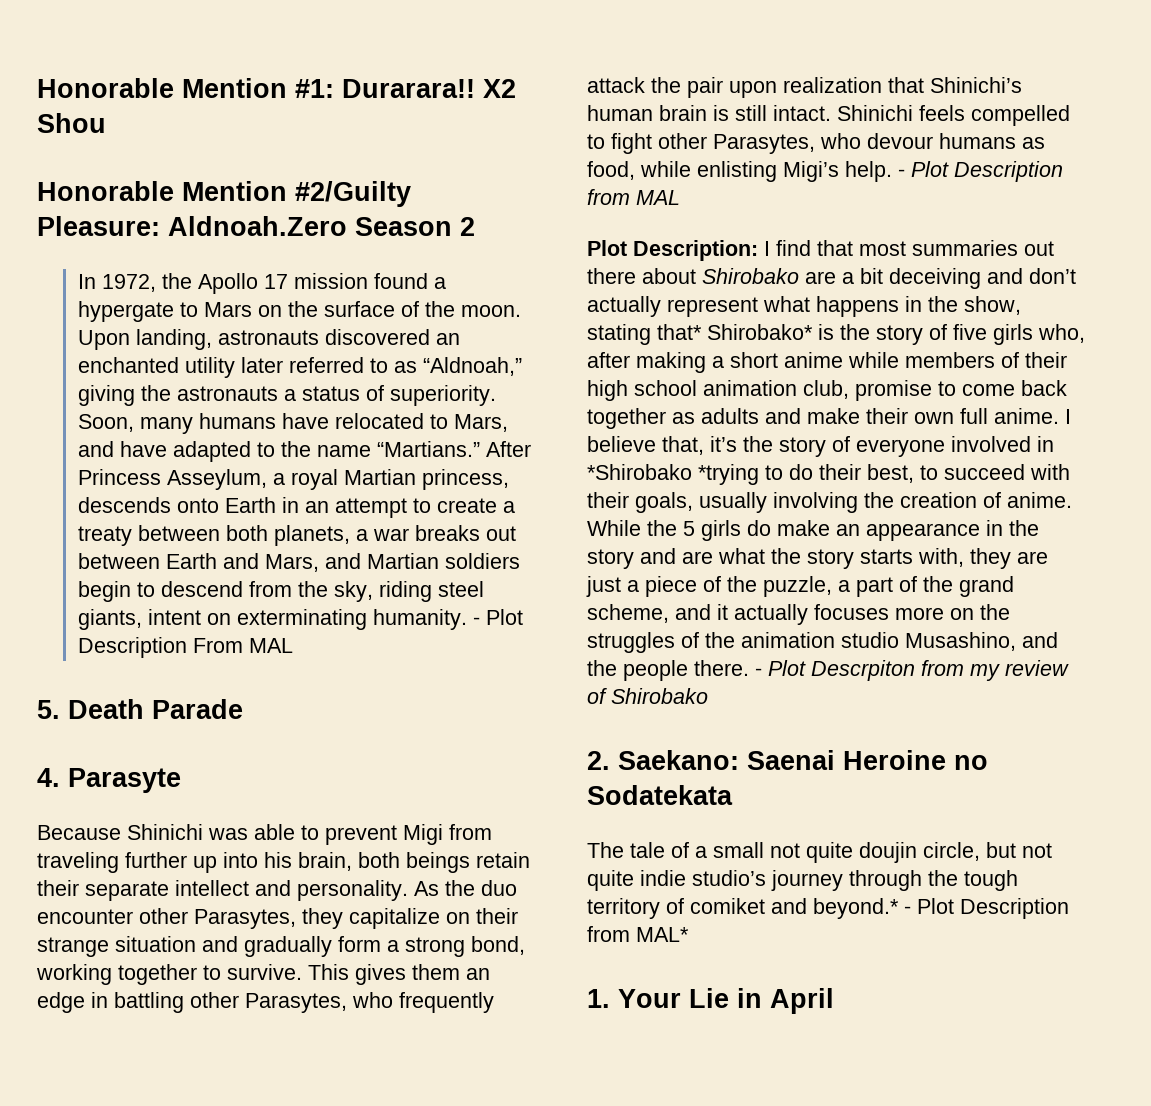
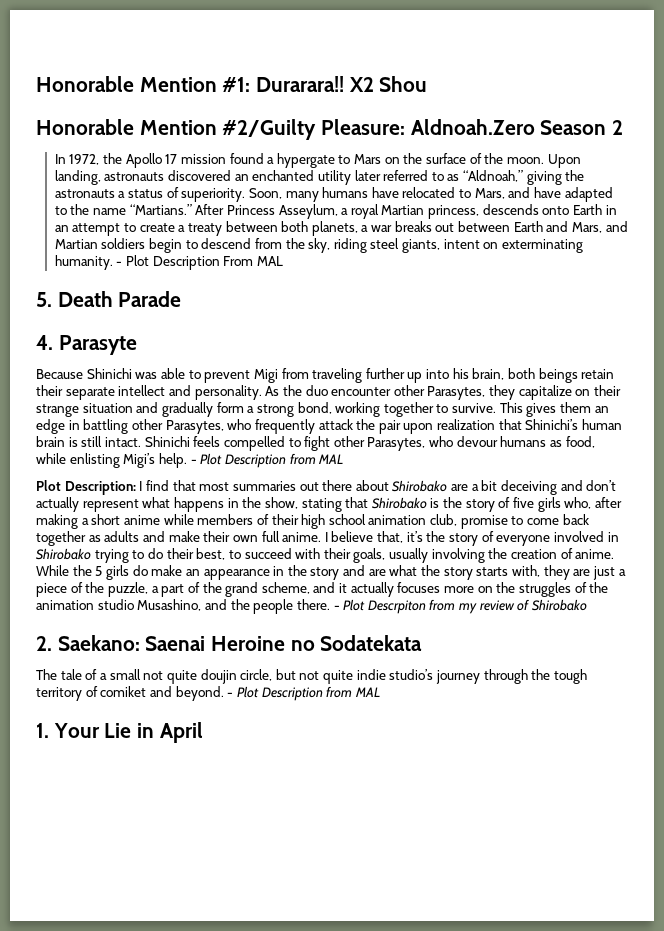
- Plot Description: I find that most summaries out there about Shirobako are a bit deceiving and don’t actually represent what happens in the show, stating that* Shirobako* is the story of five girls who, after making a short anime while members of their high school animation club, promise to come back together as adults and make their own full anime.
+ Plot Description: I find that most summaries out there about Shirobako are a bit deceiving and don’t actually represent what happens in the show, stating that Shirobako is the story of five girls who, after making a short anime while members of their high school animation club, promise to come back together as adults and make their own full anime.
- I believe that, it’s the story of everyone involved in *Shirobako *trying to do their best, to succeed with their goals, usually involving the creation of anime.
+ I believe that, it’s the story of everyone involved in Shirobako trying to do their best, to succeed with their goals, usually involving the creation of anime.
- The tale of a small not quite doujin circle, but not quite indie studio’s journey through the tough territory of comiket and beyond.* - Plot Description from MAL*
+ The tale of a small not quite doujin circle, but not quite indie studio’s journey through the tough territory of comiket and beyond. - Plot Description from MAL

